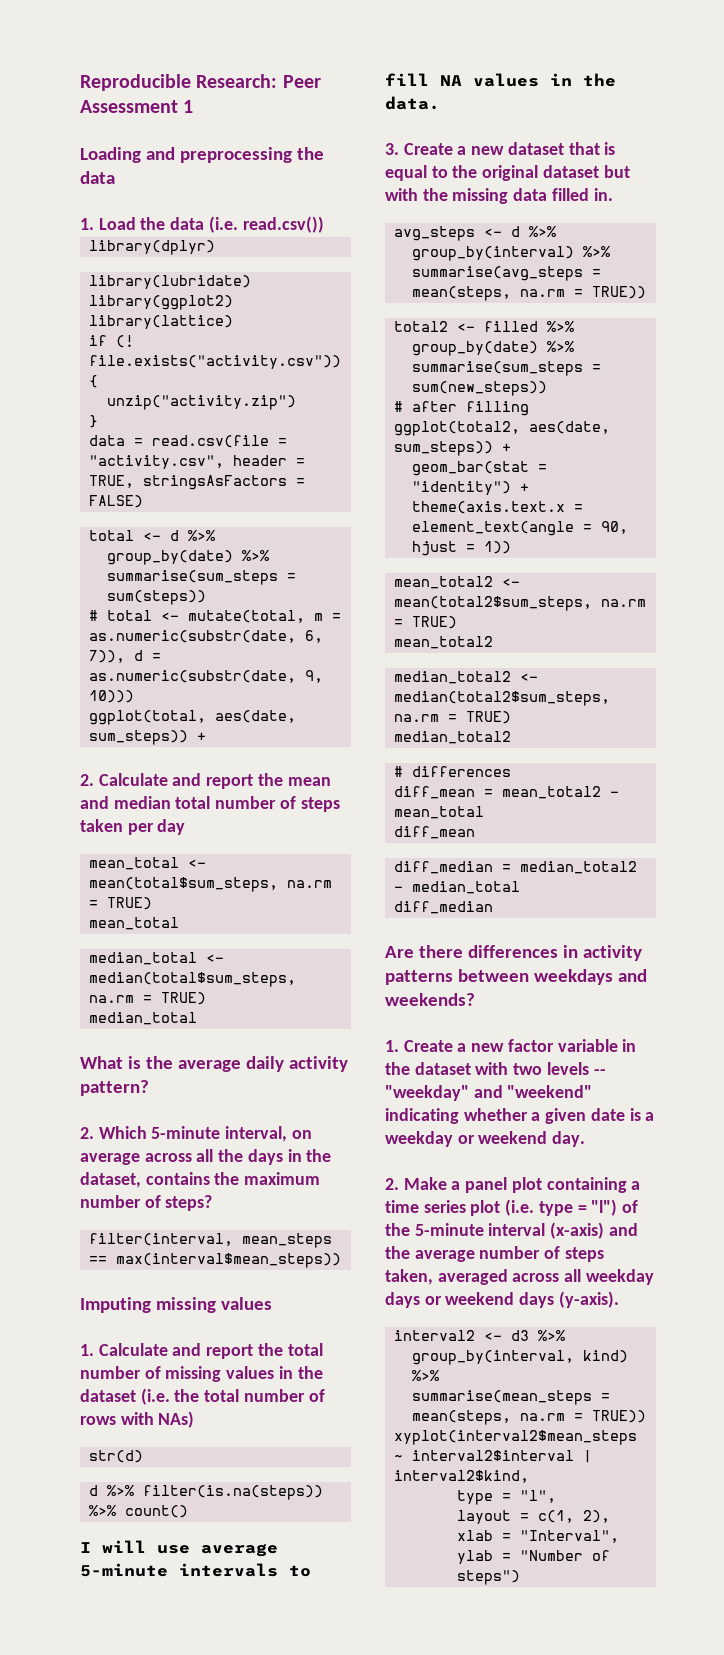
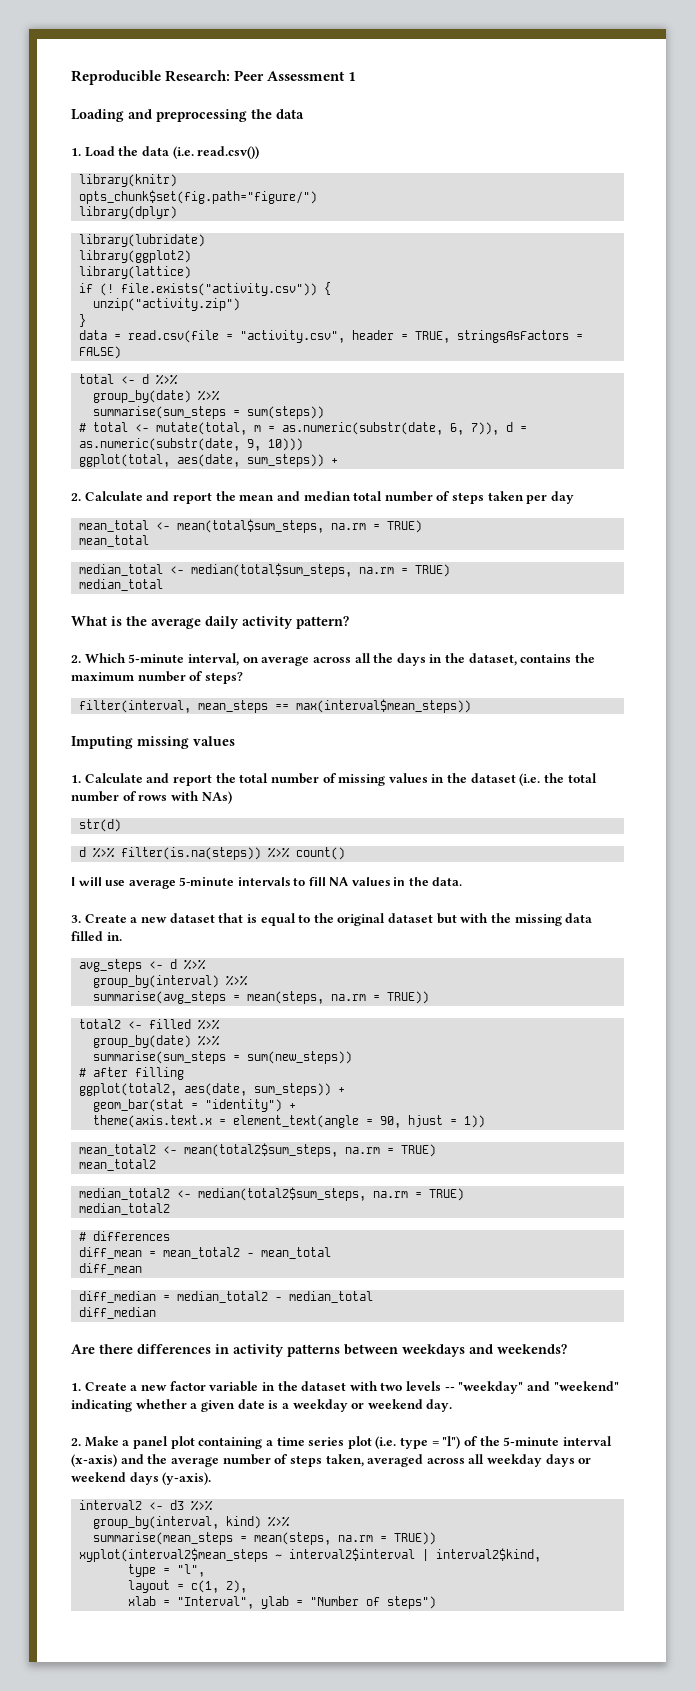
+ library(knitr)
+ opts_chunk$set(fig.path="figure/")

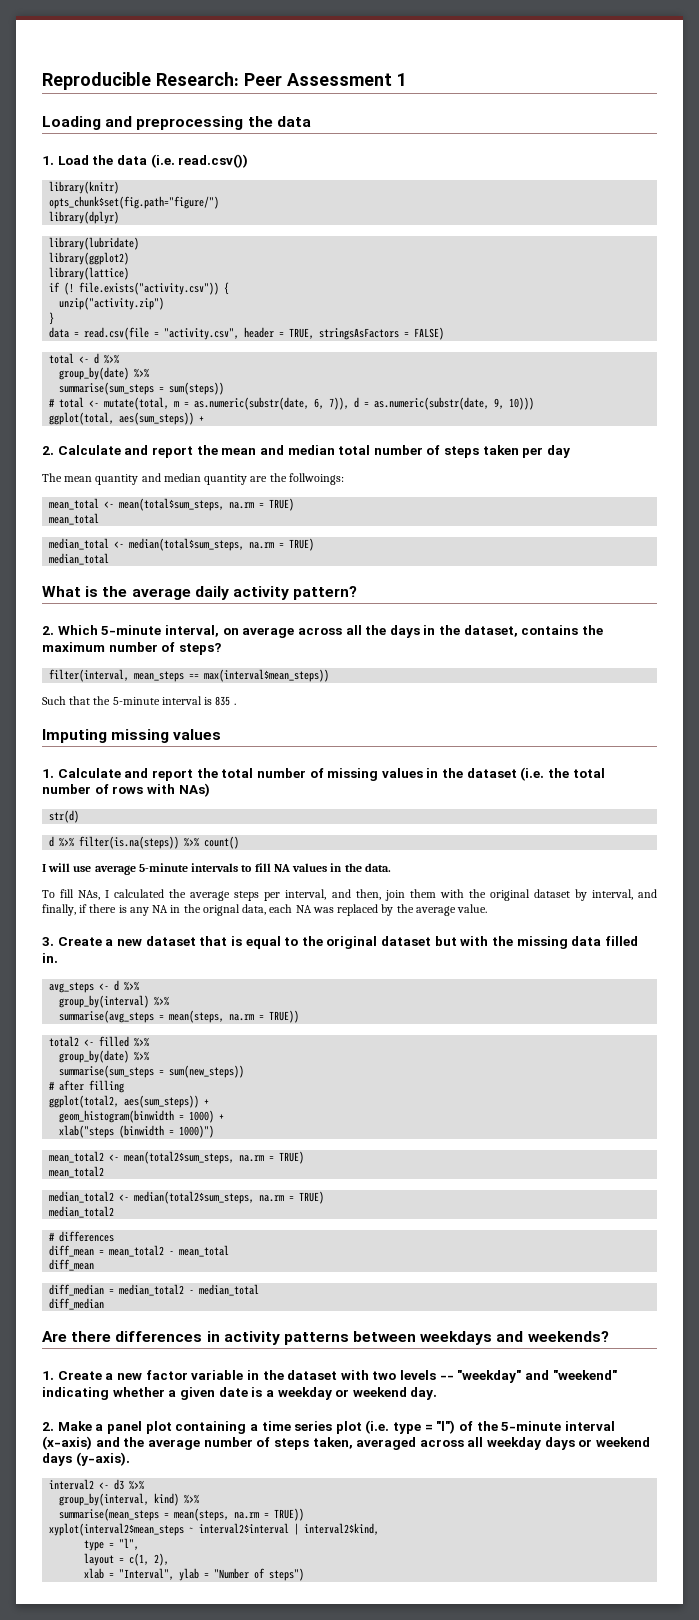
- ggplot(total, aes(date, sum_steps)) +
+ ggplot(total, aes(sum_steps)) +
+ The mean quantity and median quantity are the follwoings:
+ Such that the 5-minute interval is 835 .
+ To fill NAs, I calculated the average steps per interval, and then, join them with the original dataset by interval, and finally, if there is any NA in the orignal data, each NA was replaced by the average value.
- ggplot(total2, aes(date, sum_steps)) +
- geom_bar(stat = "identity") +
- theme(axis.text.x = element_text(angle = 90, hjust = 1))
+ ggplot(total2, aes(sum_steps)) +
+ geom_histogram(binwidth = 1000) +
+ xlab("steps (binwidth = 1000)")

